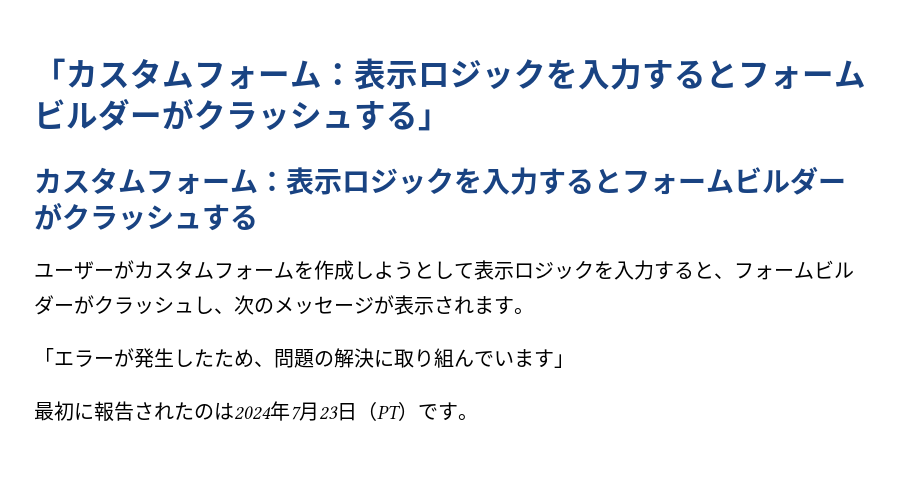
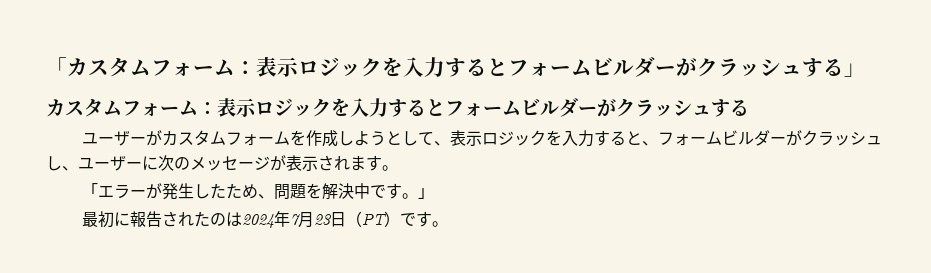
- ユーザーがカスタムフォームを作成しようとして表示ロジックを入力すると、フォームビルダーがクラッシュし、次のメッセージが表示されます。
+ ユーザーがカスタムフォームを作成しようとして、表示ロジックを入力すると、フォームビルダーがクラッシュし、ユーザーに次のメッセージが表示されます。
- 「エラーが発生したため、問題の解決に取り組んでいます」
+ 「エラーが発生したため、問題を解決中です。」

